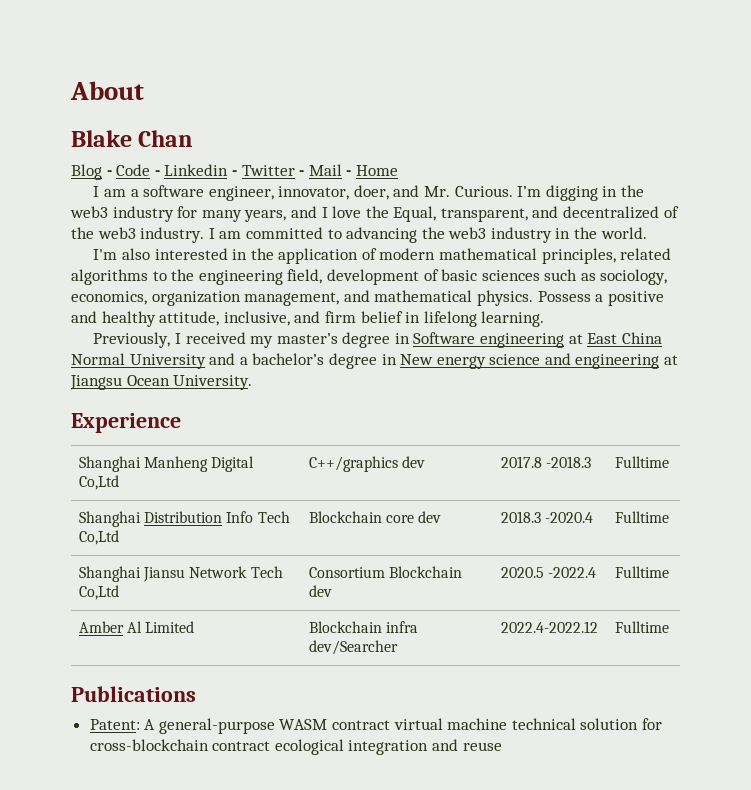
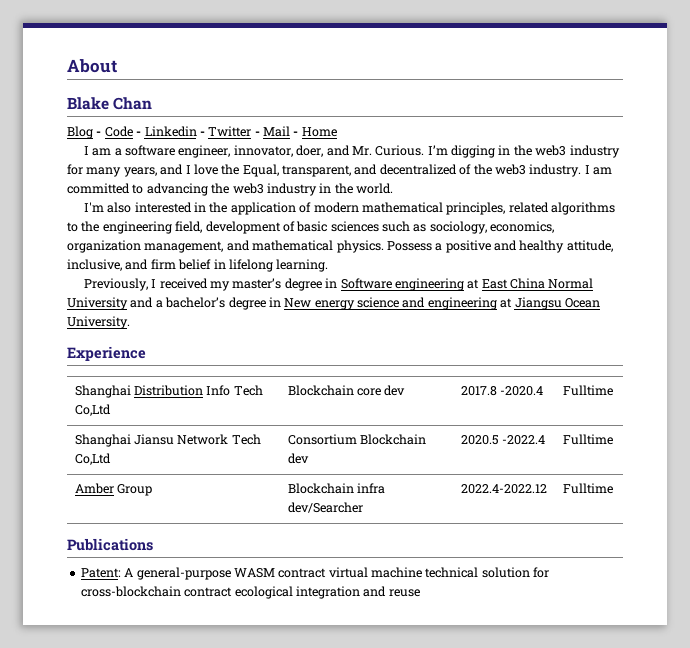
- Shanghai Manheng Digital Co,Ltd | C++/graphics dev | 2017.8 -2018.3 | Fulltime
- Shanghai Distribution Info Tech Co,Ltd | Blockchain core dev | 2018.3 -2020.4 | Fulltime
+ Shanghai Distribution Info Tech Co,Ltd | Blockchain core dev | 2017.8 -2020.4 | Fulltime
- Amber Al Limited | Blockchain infra dev/Searcher | 2022.4-2022.12 | Fulltime
+ Amber Group | Blockchain infra dev/Searcher | 2022.4-2022.12 | Fulltime

